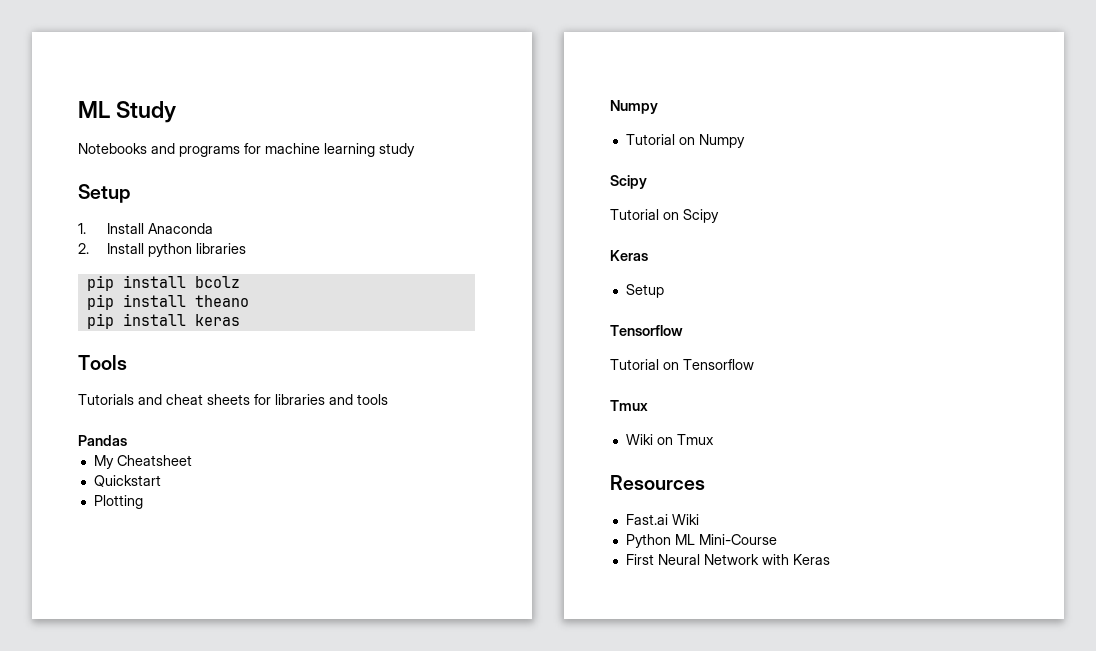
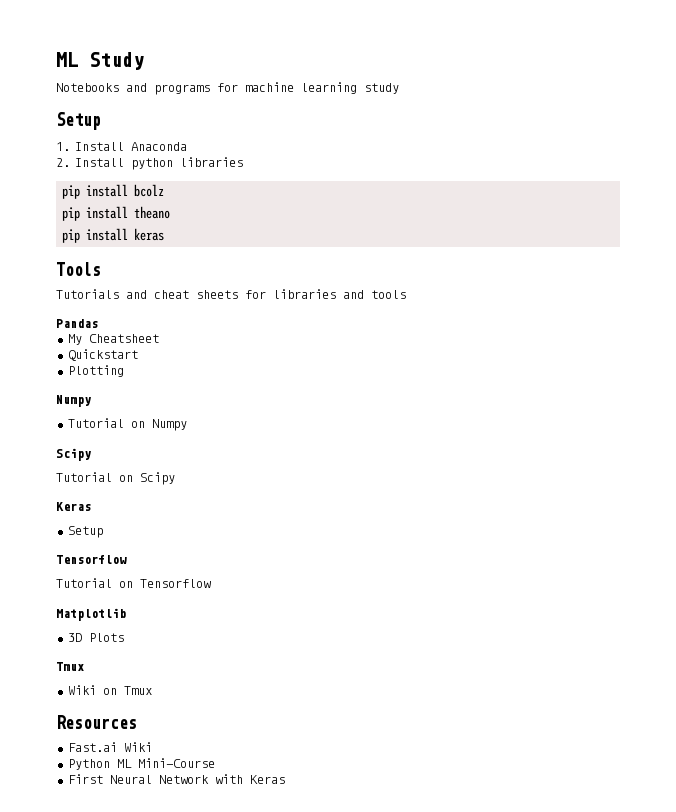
+ Matplotlib
+ 3D Plots

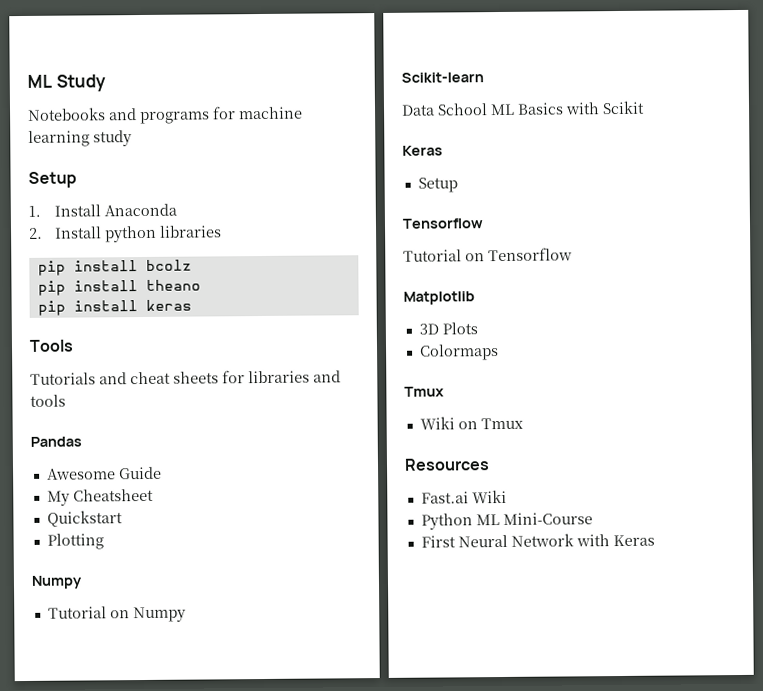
+ Awesome Guide
  Tutorial on Numpy
- Scipy
- Tutorial on Scipy
+ Scikit-learn
+ Data School ML Basics with Scikit
+ Colormaps

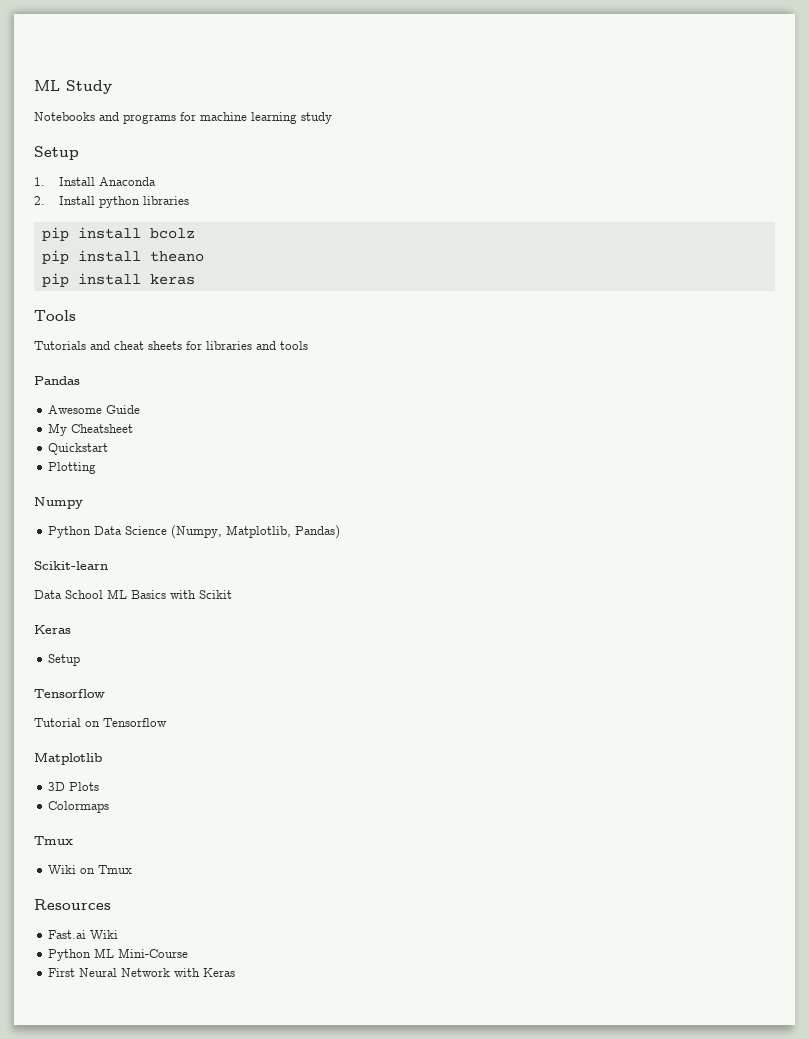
- Tutorial on Numpy
+ Python Data Science (Numpy, Matplotlib, Pandas)

